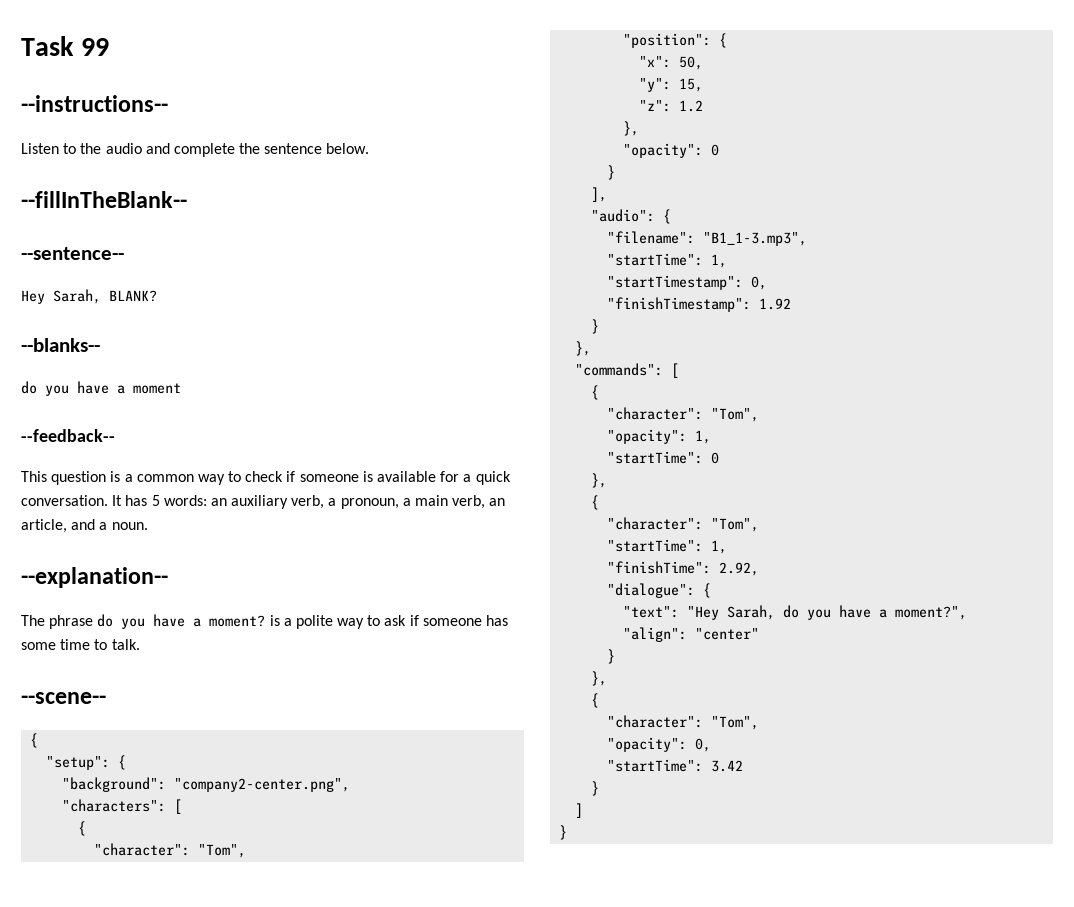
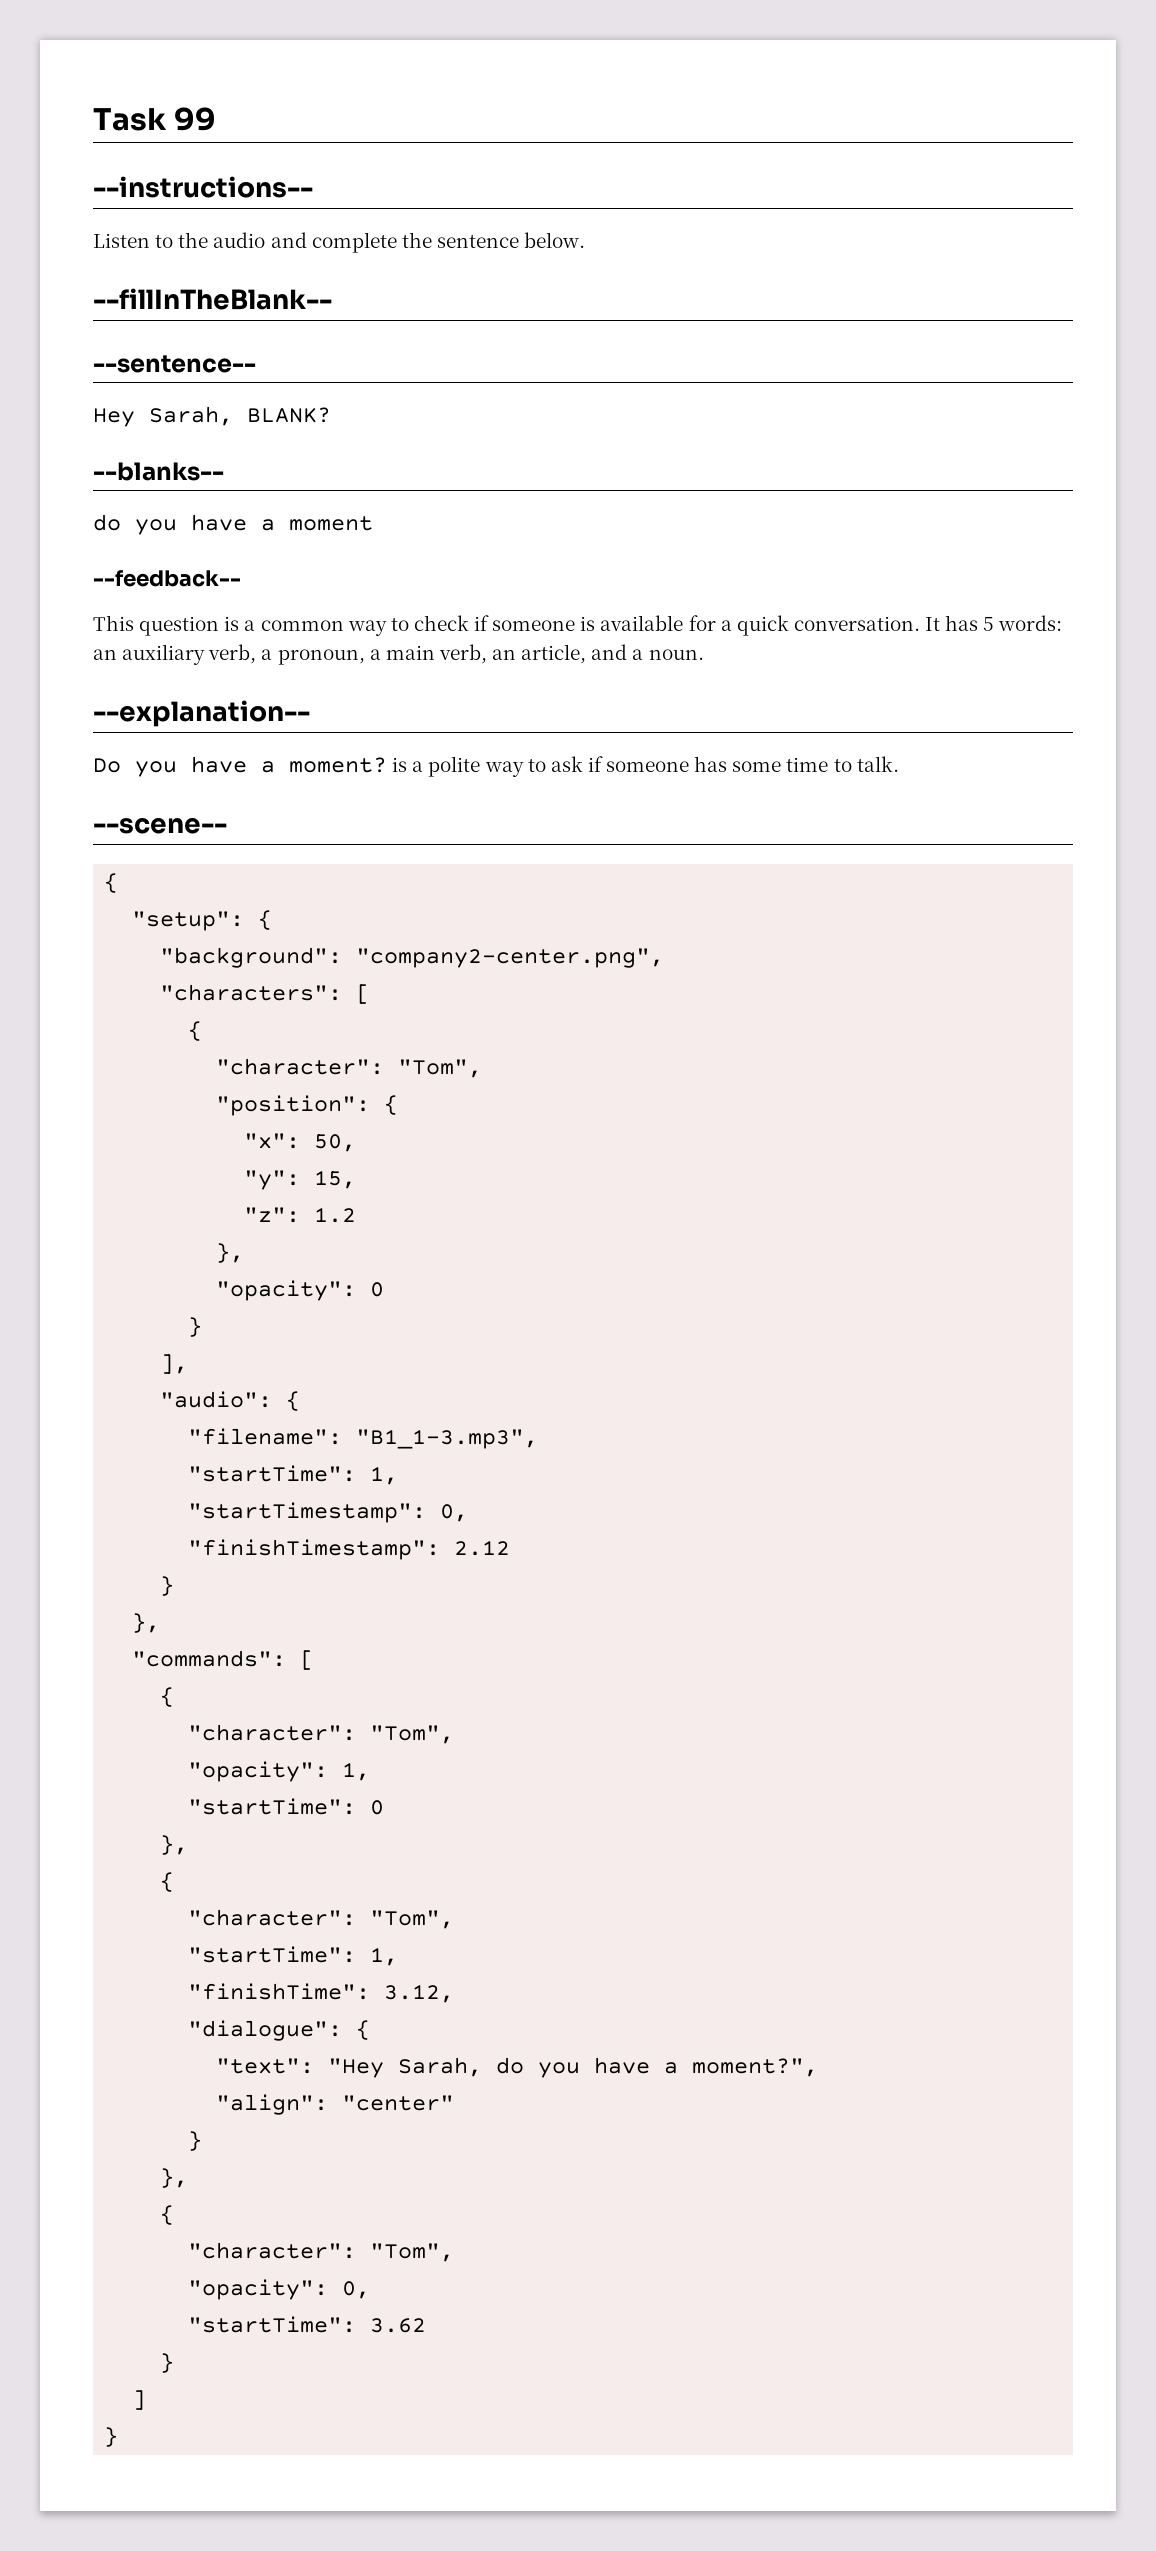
- The phrase do you have a moment? is a polite way to ask if someone has some time to talk.
+ Do you have a moment? is a polite way to ask if someone has some time to talk.
- "finishTimestamp": 1.92
+ "finishTimestamp": 2.12
- "finishTime": 2.92,
+ "finishTime": 3.12,
- "startTime": 3.42
+ "startTime": 3.62

